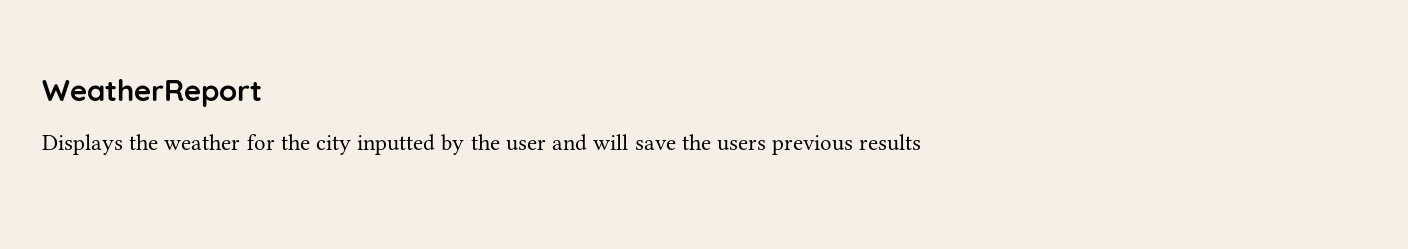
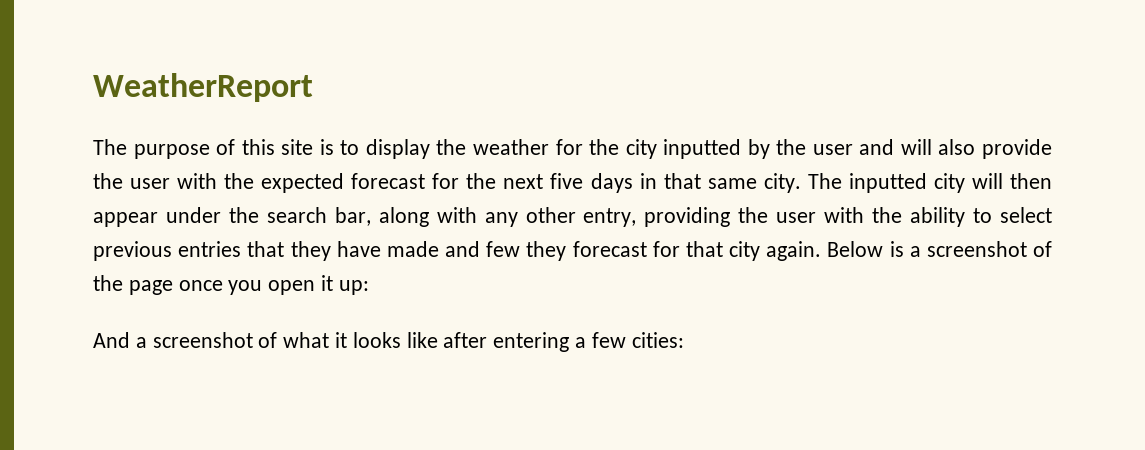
- Displays the weather for the city inputted by the user and will save the users previous results
+ The purpose of this site is to display the weather for the city inputted by the user and will also provide the user with the expected forecast for the next five days in that same city. The inputted city will then appear under the search bar, along with any other entry, providing the user with the ability to select previous entries that they have made and few they forecast for that city again. Below is a screenshot of the page once you open it up:
+ And a screenshot of what it looks like after entering a few cities:

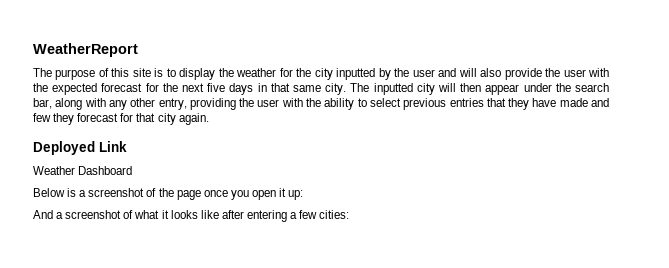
- The inputted city will then appear under the search bar, along with any other entry, providing the user with the ability to select previous entries that they have made and few they forecast for that city again. Below is a screenshot of the page once you open it up:
+ The inputted city will then appear under the search bar, along with any other entry, providing the user with the ability to select previous entries that they have made and few they forecast for that city again.
+ Deployed Link
+ Weather Dashboard
+ Below is a screenshot of the page once you open it up:

